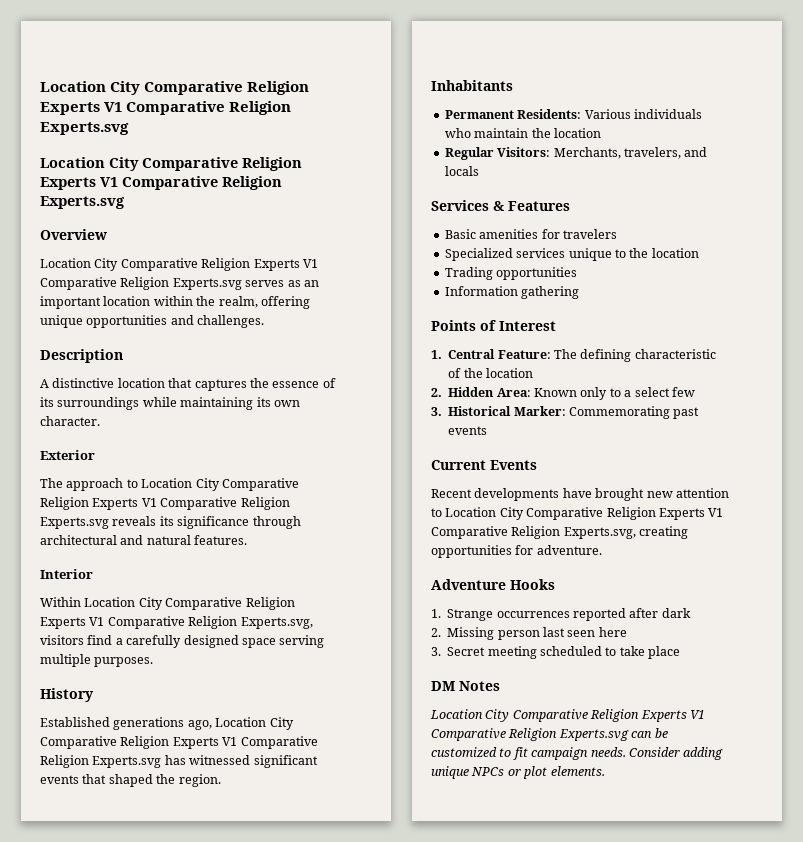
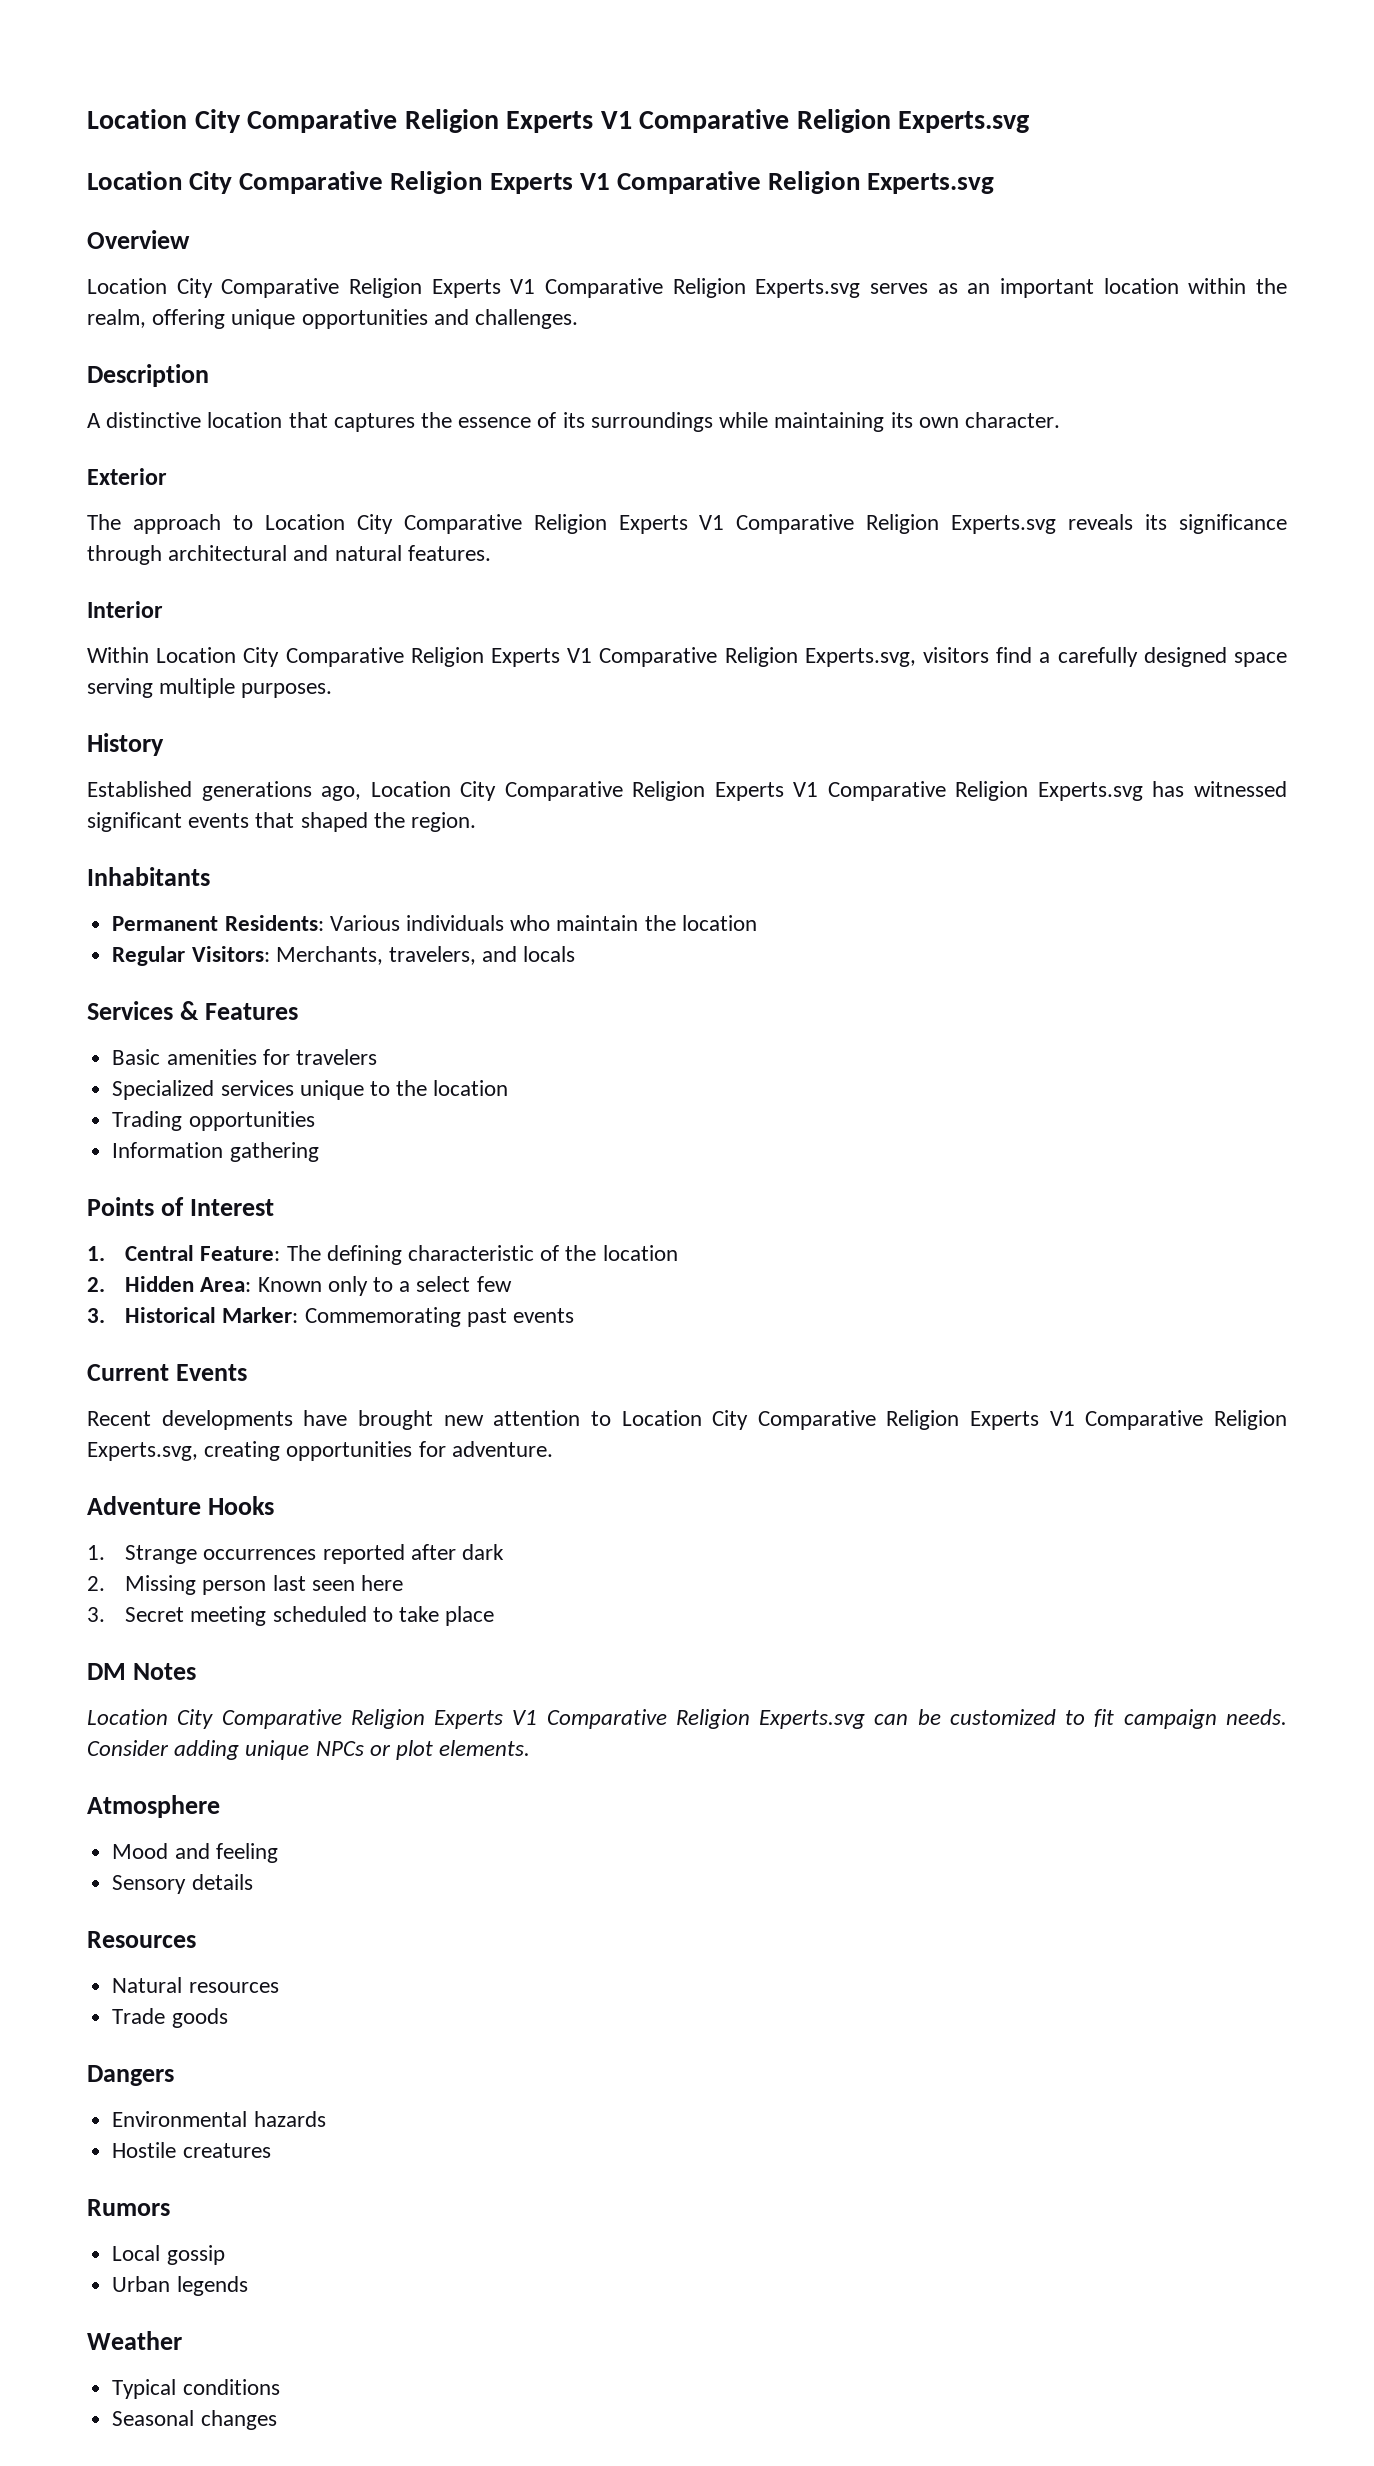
+ Atmosphere
+ Mood and feeling
+ Sensory details
+ Resources
+ Natural resources
+ Trade goods
+ Dangers
+ Environmental hazards
+ Hostile creatures
+ Rumors
+ Local gossip
+ Urban legends
+ Weather
+ Typical conditions
+ Seasonal changes

